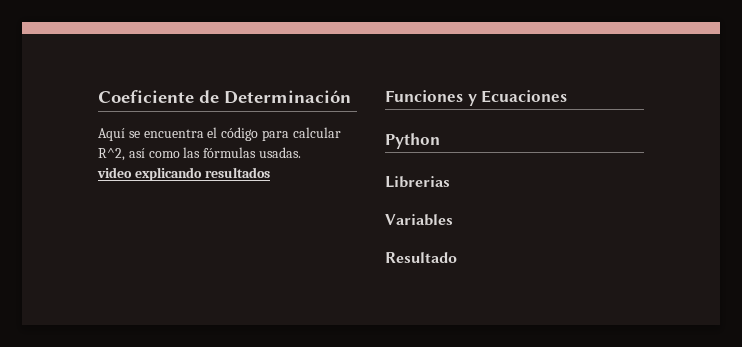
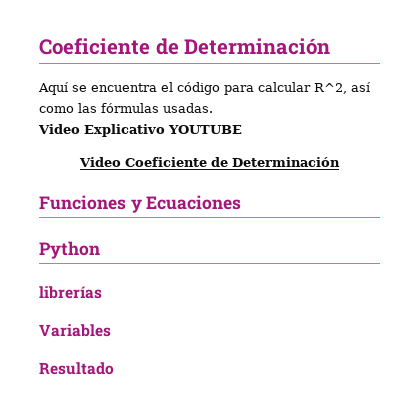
- video explicando resultados
+ Video Explicativo YOUTUBE
+ Video Coeficiente de Determinación
- Librerias
+ librerías

